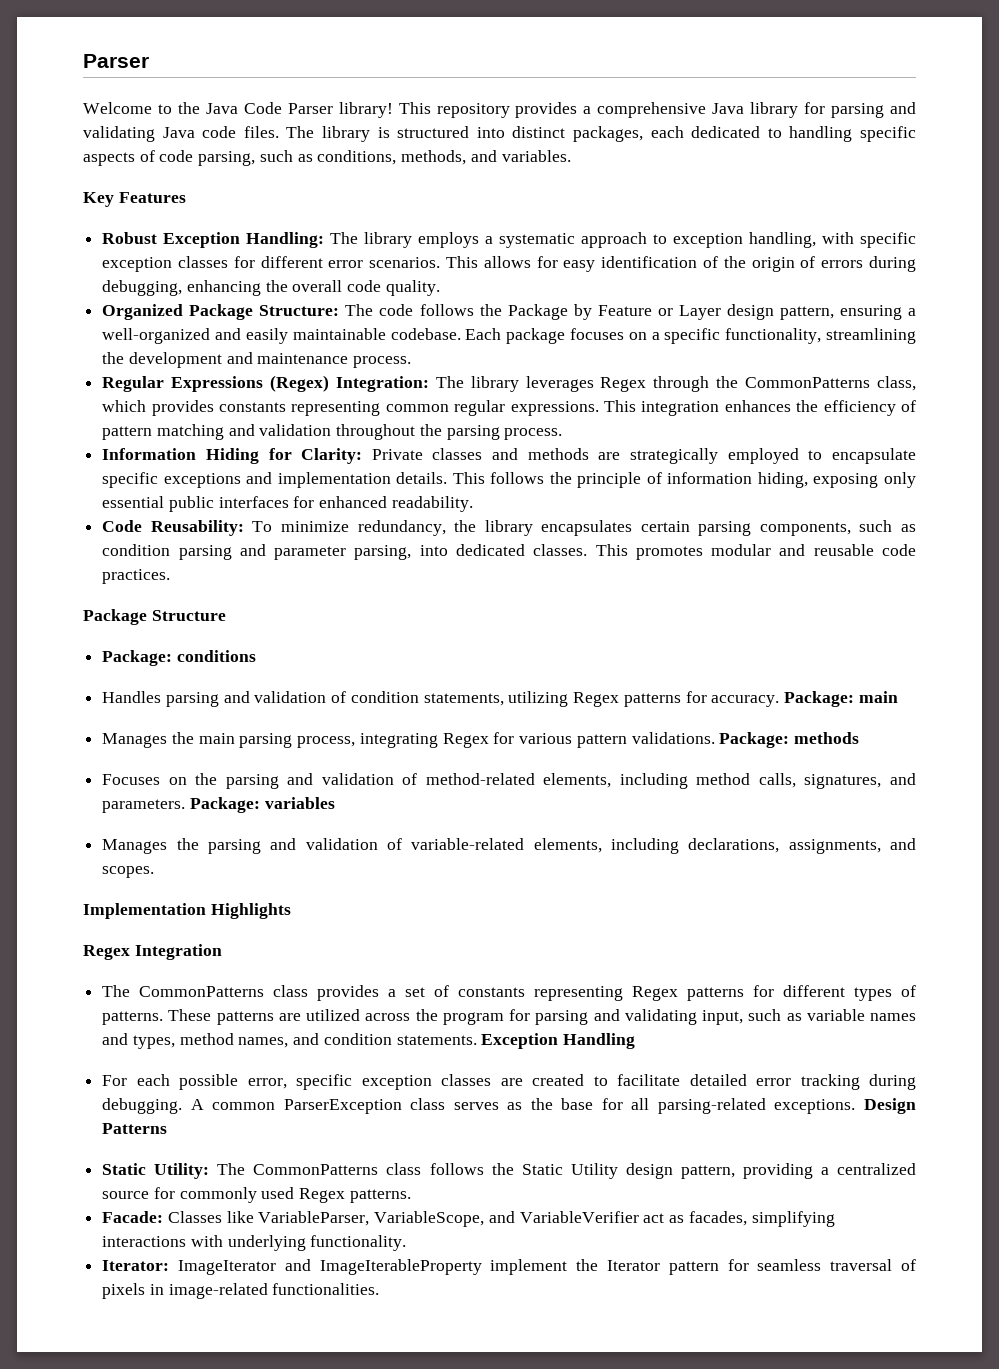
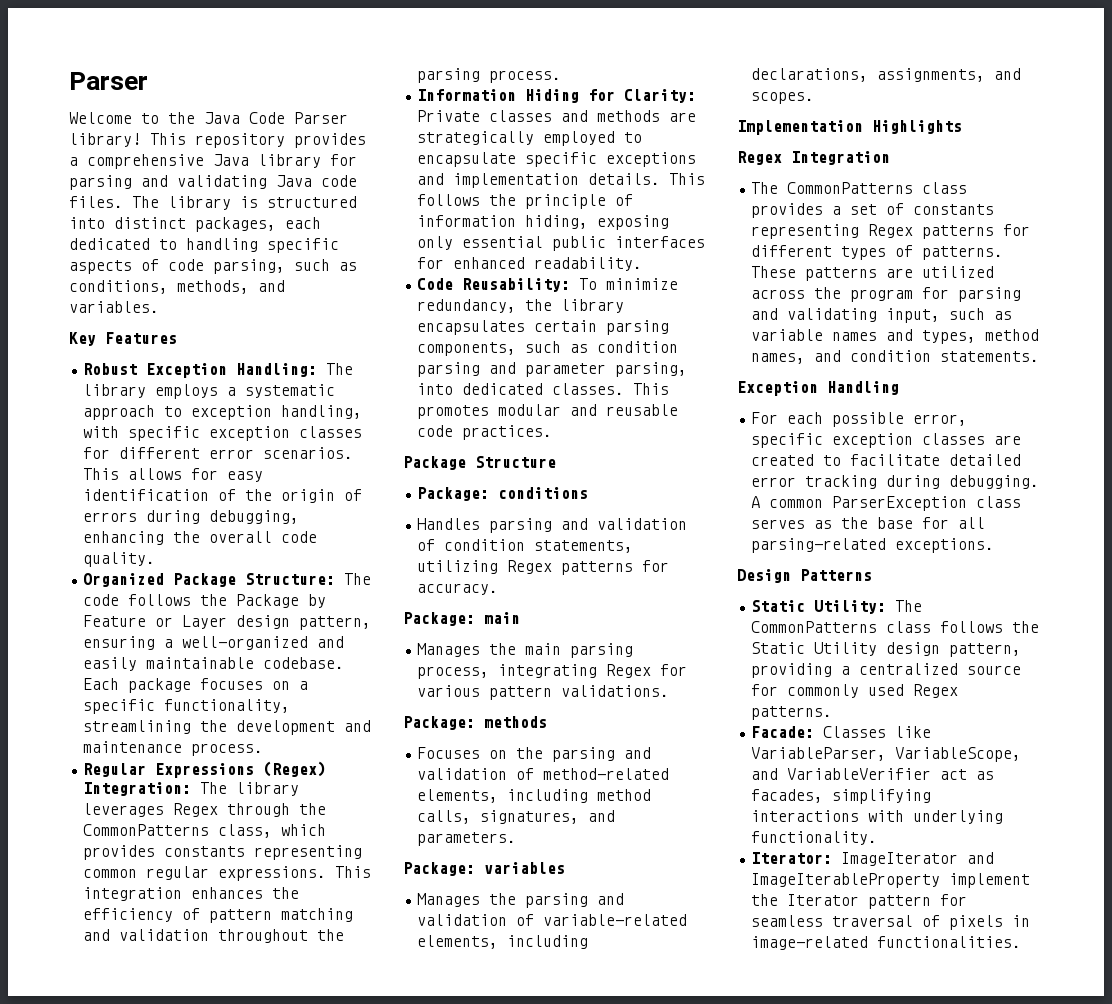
- Handles parsing and validation of condition statements, utilizing Regex patterns for accuracy. Package: main
+ Handles parsing and validation of condition statements, utilizing Regex patterns for accuracy.
+ Package: main
- Manages the main parsing process, integrating Regex for various pattern validations. Package: methods
+ Manages the main parsing process, integrating Regex for various pattern validations.
+ Package: methods
- Focuses on the parsing and validation of method-related elements, including method calls, signatures, and parameters. Package: variables
+ Focuses on the parsing and validation of method-related elements, including method calls, signatures, and parameters.
+ Package: variables
- These patterns are utilized across the program for parsing and validating input, such as variable names and types, method names, and condition statements. Exception Handling
+ These patterns are utilized across the program for parsing and validating input, such as variable names and types, method names, and condition statements.
+ Exception Handling
- A common ParserException class serves as the base for all parsing-related exceptions. Design Patterns
+ A common ParserException class serves as the base for all parsing-related exceptions.
+ Design Patterns

